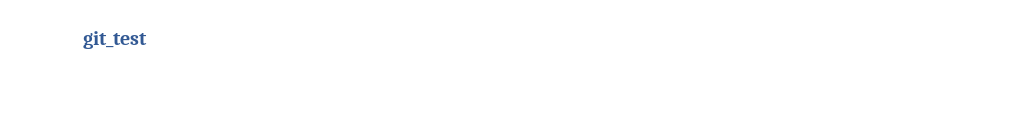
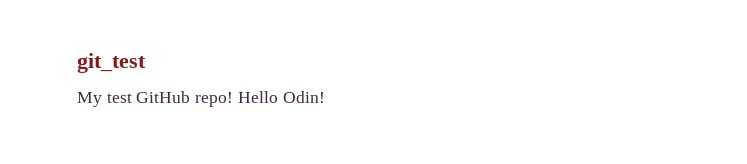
+ My test GitHub repo! Hello Odin!

